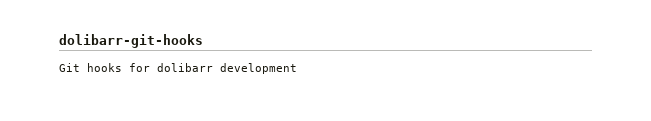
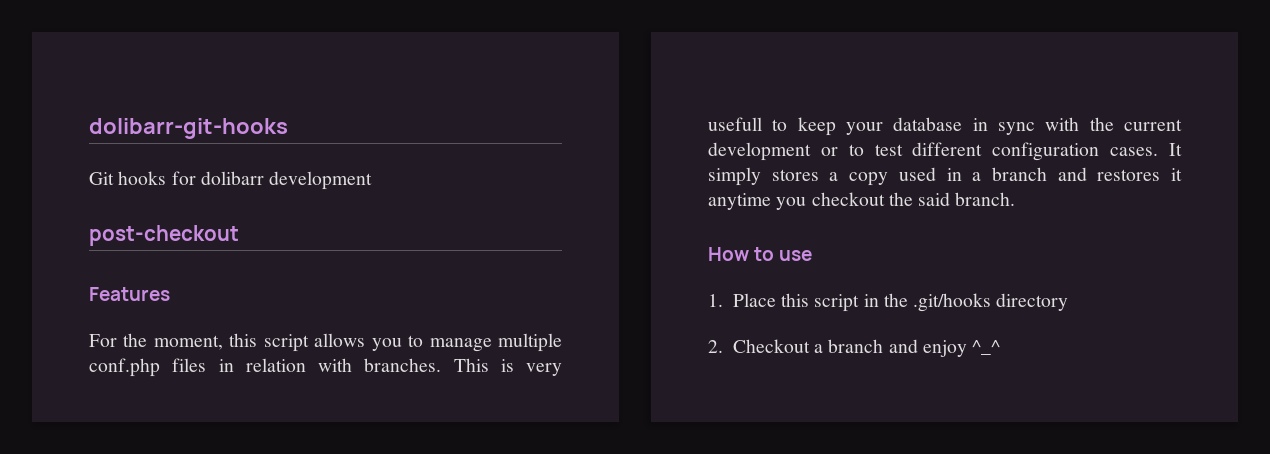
+ post-checkout
+ Features
+ For the moment, this script allows you to manage multiple conf.php files in relation with branches. This is very usefull to keep your database in sync with the current development or to test different configuration cases. It simply stores a copy used in a branch and restores it anytime you checkout the said branch.
+ How to use
+ 1. Place this script in the .git/hooks directory
+ 2. Checkout a branch and enjoy ^_^

